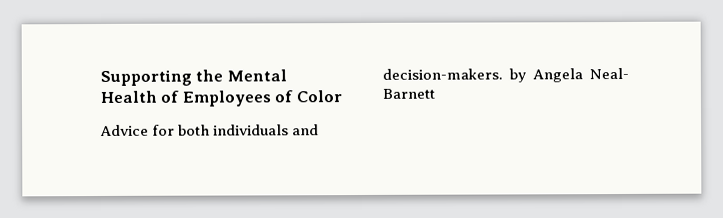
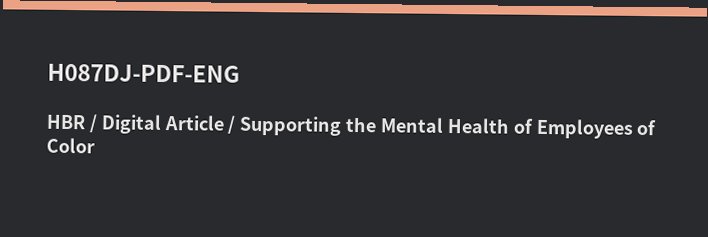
- Supporting the Mental Health of Employees of Color
+ H087DJ-PDF-ENG
+ HBR / Digital Article / Supporting the Mental Health of Employees of Color
- Advice for both individuals and decision-makers. by Angela Neal- Barnett

